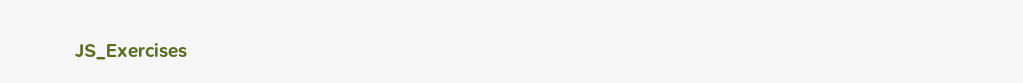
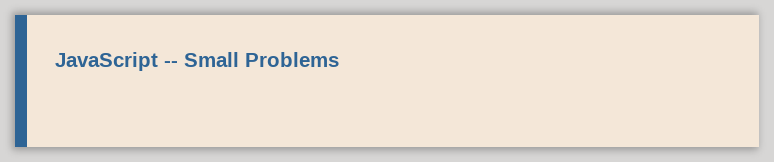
- JS_Exercises
+ JavaScript -- Small Problems

